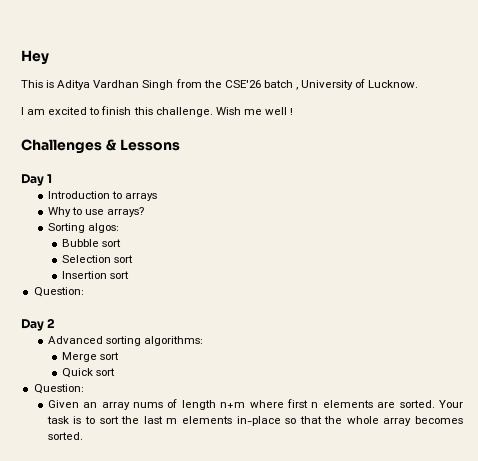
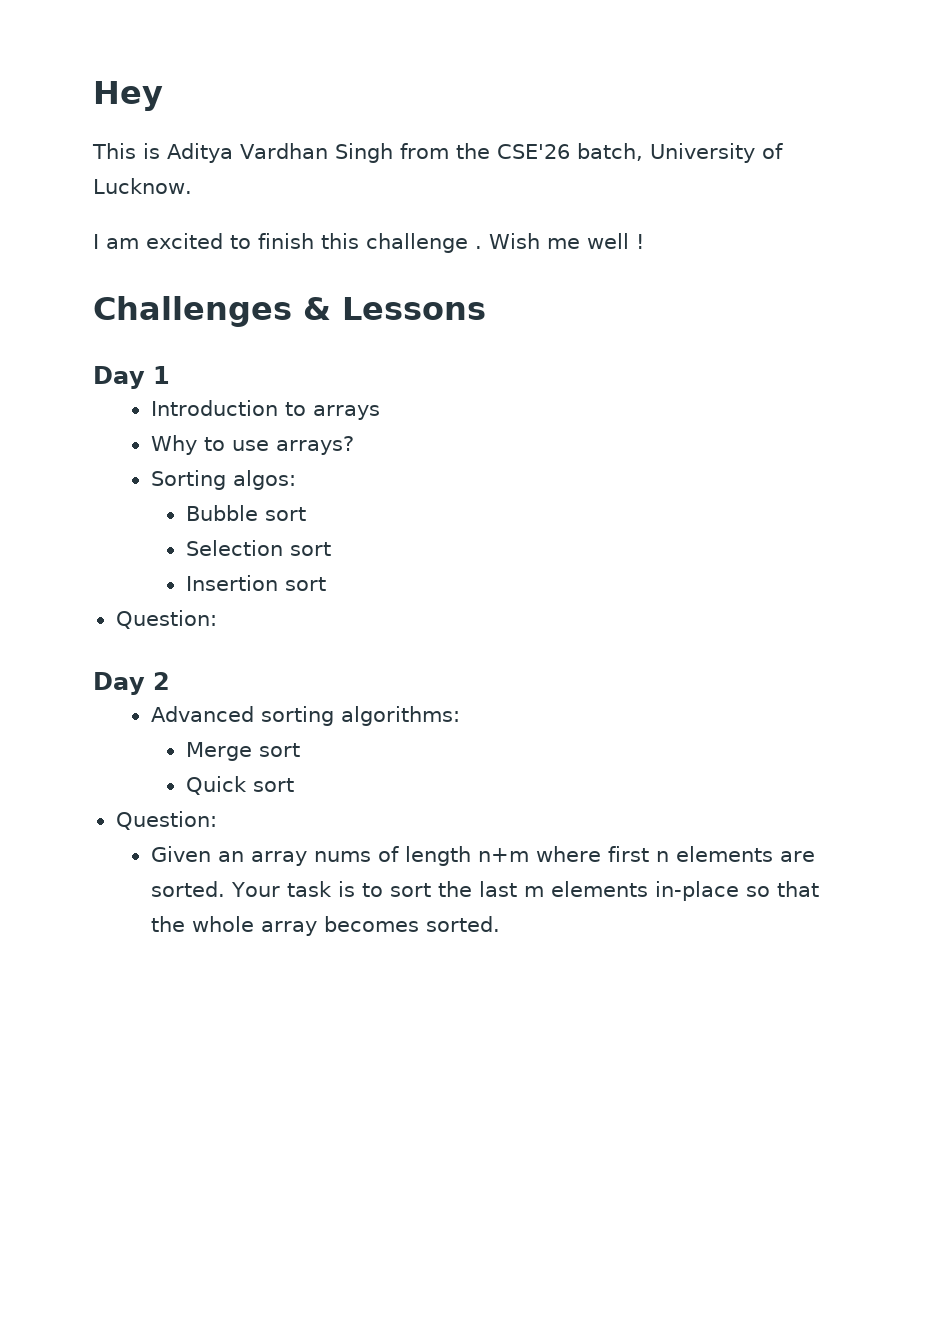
- This is Aditya Vardhan Singh from the CSE'26 batch , University of Lucknow.
+ This is Aditya Vardhan Singh from the CSE'26 batch, University of Lucknow.
- I am excited to finish this challenge.
+ I am excited to finish this challenge .

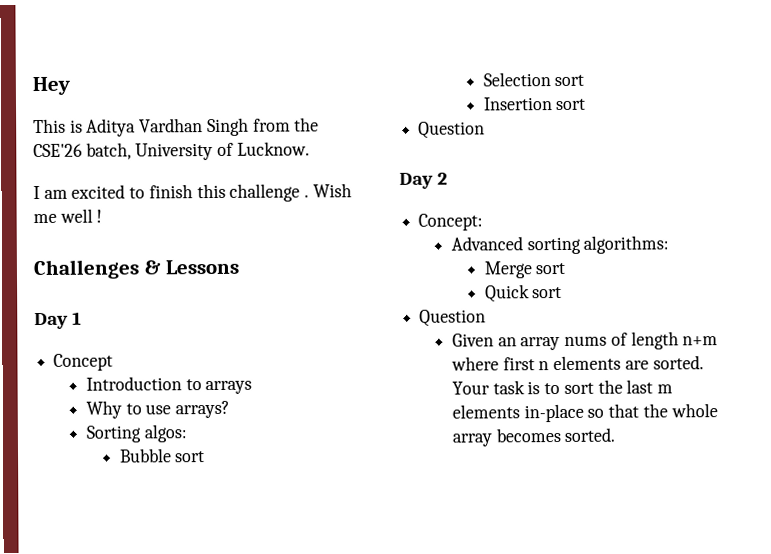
+ Concept
  Insertion sort
- Question:
+ Question
+ Concept:
  Quick sort
- Question:
+ Question

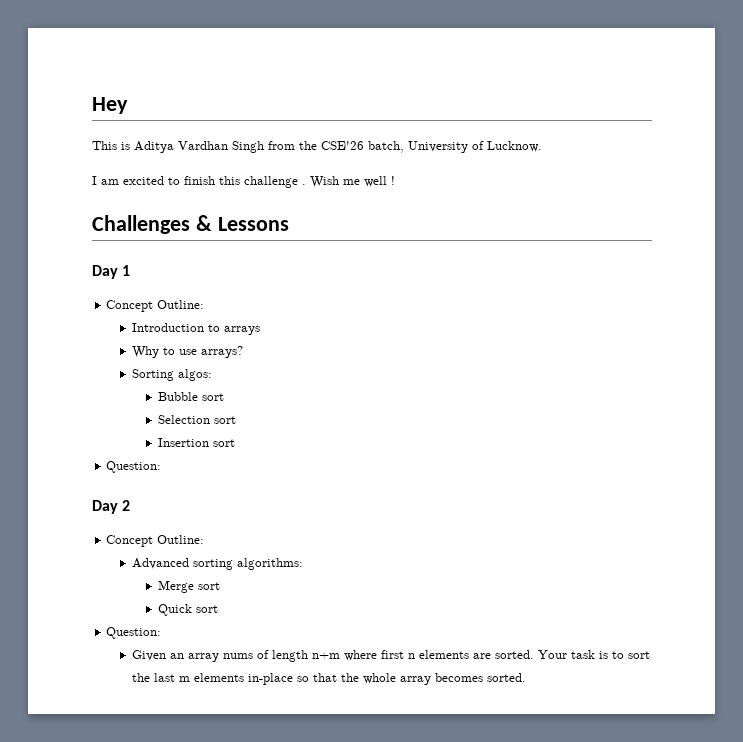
  Day 1
- Concept
+ Concept Outline:
  Insertion sort
- Question
+ Question:
  Day 2
- Concept:
+ Concept Outline:
  Quick sort
- Question
+ Question:

